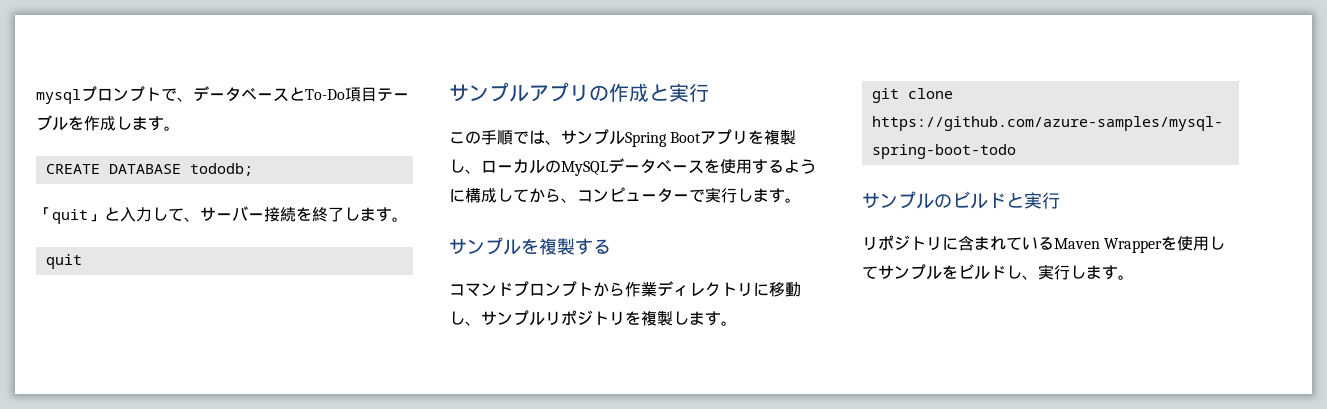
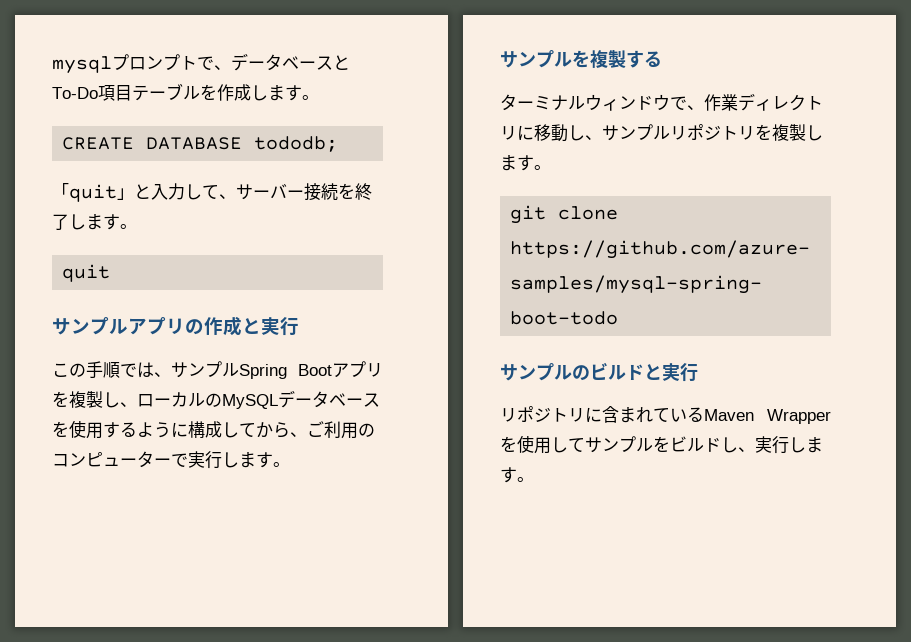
- この手順では、サンプルSpring Bootアプリを複製し、ローカルのMySQLデータベースを使用するように構成してから、コンピューターで実行します。
+ この手順では、サンプルSpring Bootアプリを複製し、ローカルのMySQLデータベースを使用するように構成してから、ご利用のコンピューターで実行します。
- コマンドプロンプトから作業ディレクトリに移動し、サンプルリポジトリを複製します。
+ ターミナルウィンドウで、作業ディレクトリに移動し、サンプルリポジトリを複製します。

